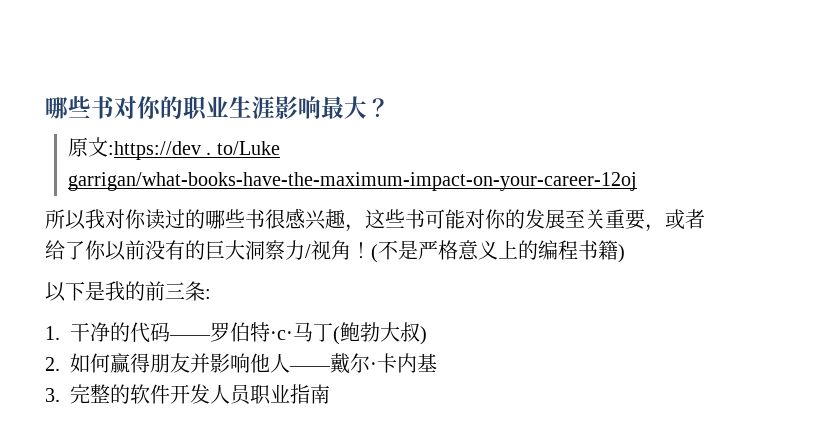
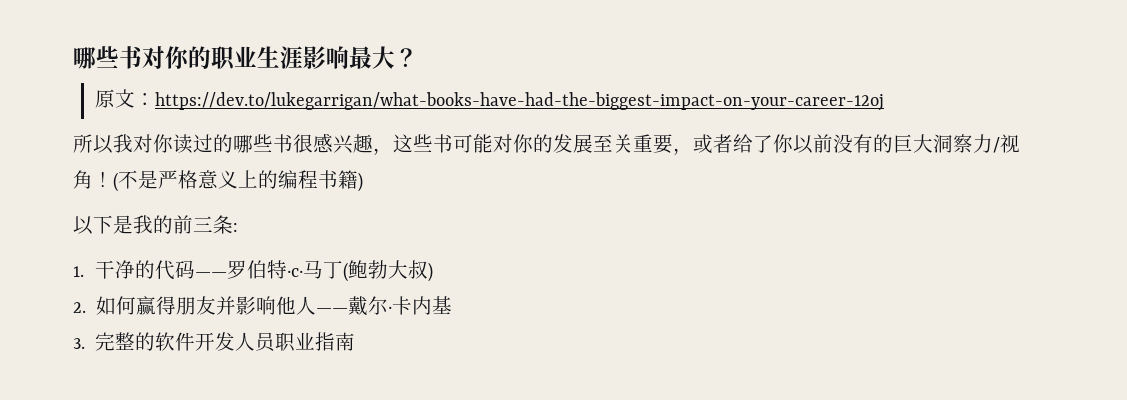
- 原文:https://dev . to/Luke garrigan/what-books-have-the-maximum-impact-on-your-career-12oj
+ 原文：https://dev.to/lukegarrigan/what-books-have-had-the-biggest-impact-on-your-career-12oj

